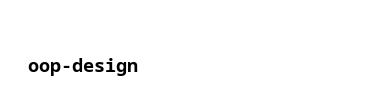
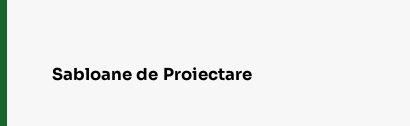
- oop-design
+ Sabloane de Proiectare

